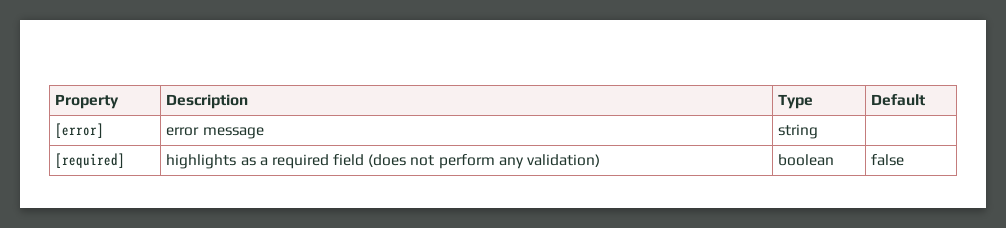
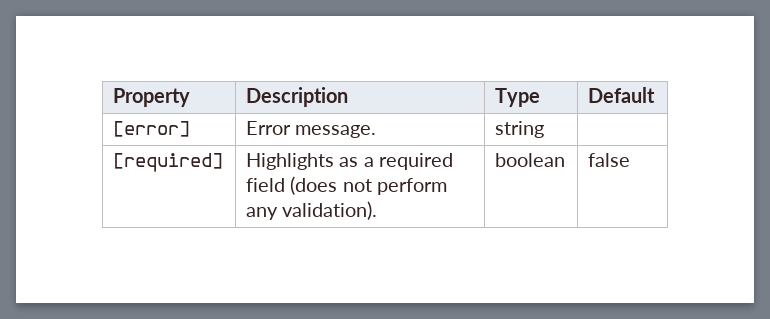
- [error] | error message | string |
+ [error] | Error message. | string |
- [required] | highlights as a required field (does not perform any validation) | boolean | false
+ [required] | Highlights as a required field (does not perform any validation). | boolean | false

